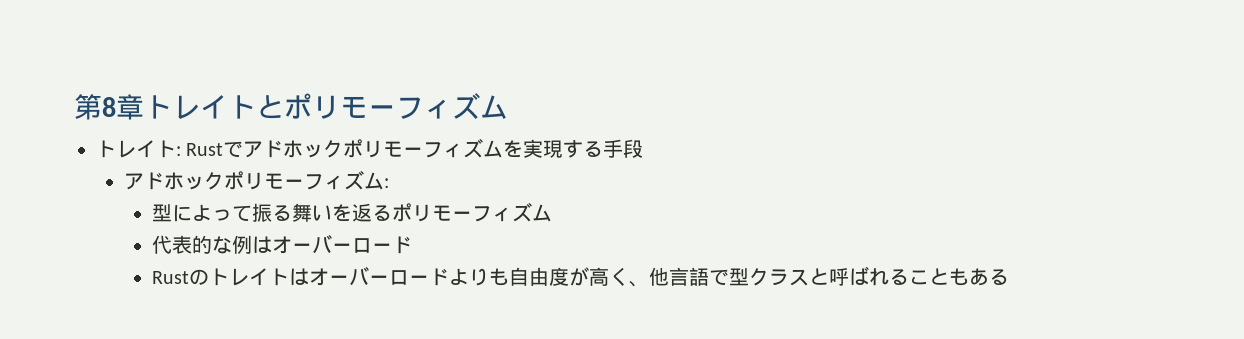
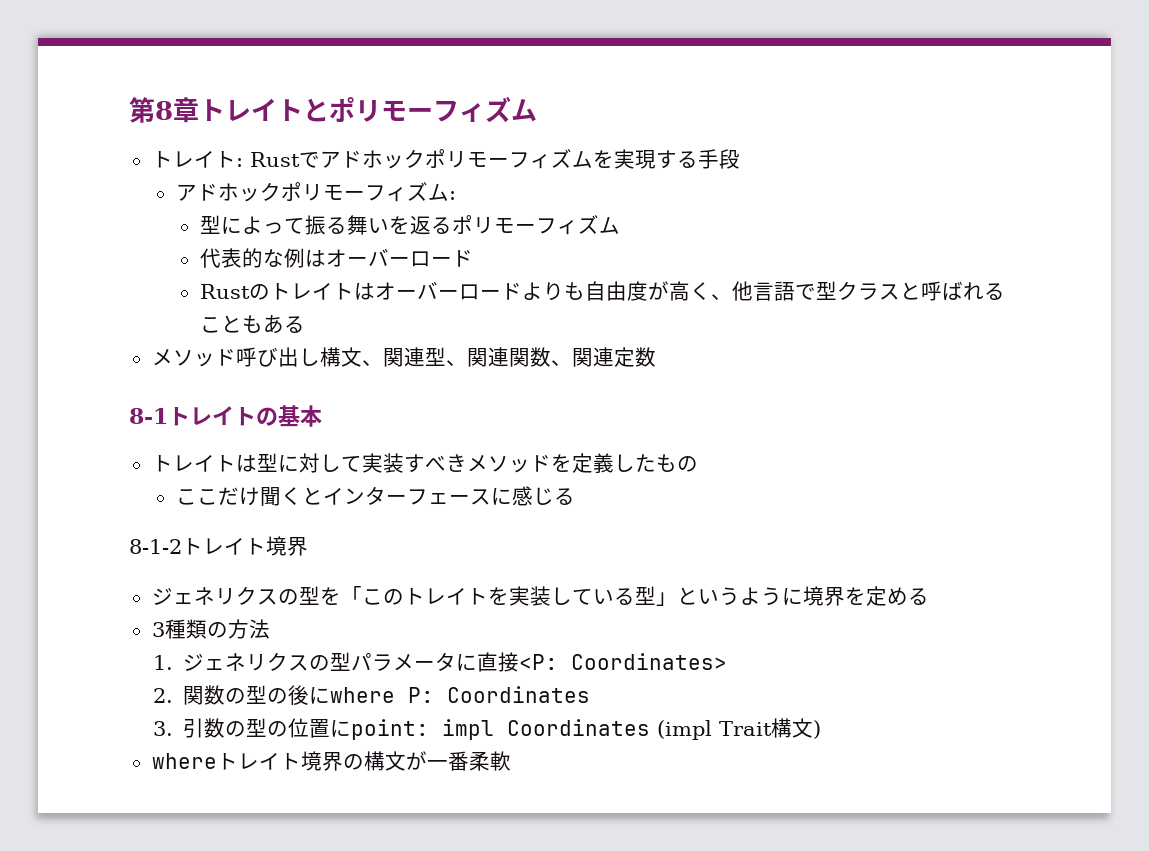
+ メソッド呼び出し構文、関連型、関連関数、関連定数
+ 8-1トレイトの基本
+ トレイトは型に対して実装すべきメソッドを定義したもの
+ ここだけ聞くとインターフェースに感じる
+ 8-1-2トレイト境界
+ ジェネリクスの型を「このトレイトを実装している型」というように境界を定める
+ 3種類の方法
+ 1.ジェネリクスの型パラメータに直接<P: Coordinates>
+ 2.関数の型の後にwhere P: Coordinates
+ 3.引数の型の位置にpoint: impl Coordinates (impl Trait構文)
+ whereトレイト境界の構文が一番柔軟

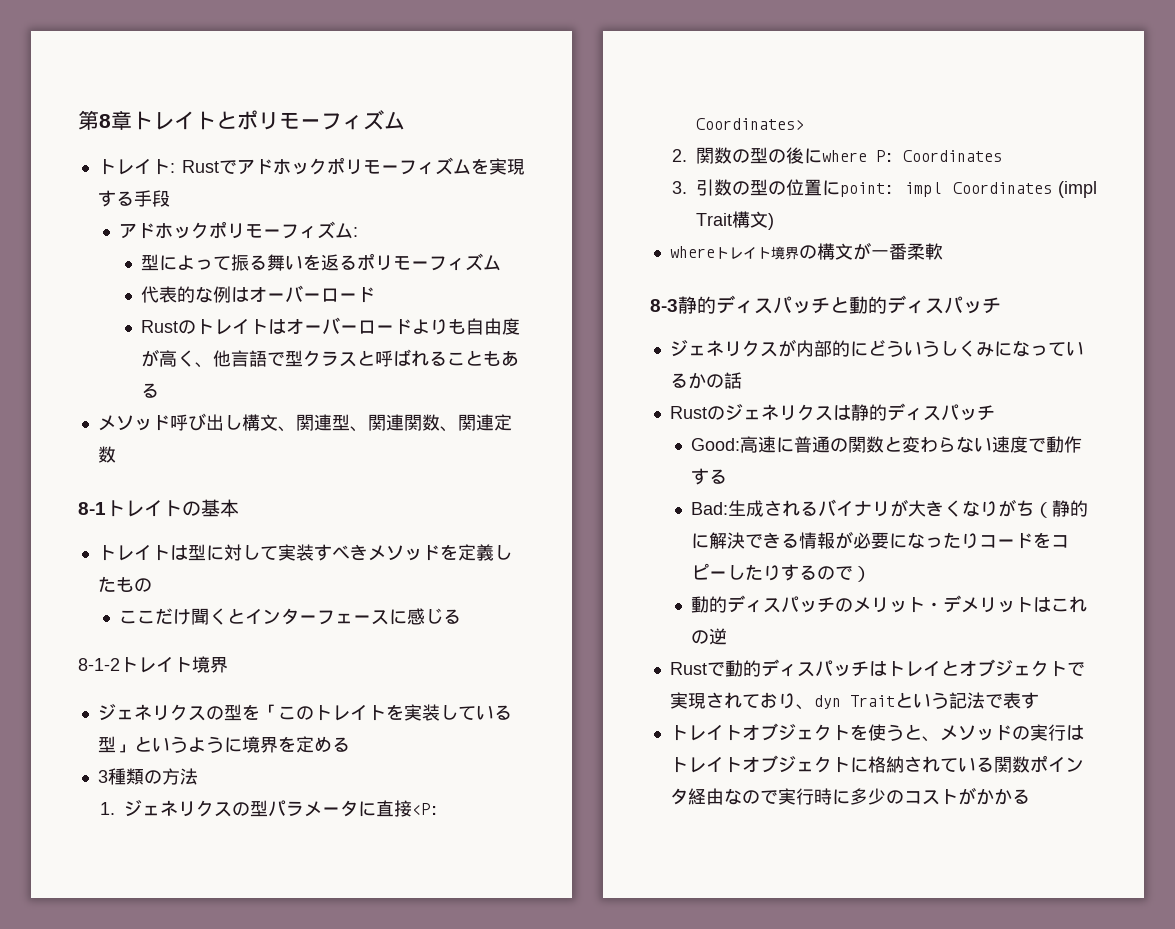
+ 8-3静的ディスパッチと動的ディスパッチ
+ ジェネリクスが内部的にどういうしくみになっているかの話
+ Rustのジェネリクスは静的ディスパッチ
+ Good:高速に普通の関数と変わらない速度で動作する
+ Bad:生成されるバイナリが大きくなりがち（静的に解決できる情報が必要になったりコードをコピーしたりするので）
+ 動的ディスパッチのメリット・デメリットはこれの逆
+ Rustで動的ディスパッチはトレイとオブジェクトで実現されており、dyn Traitという記法で表す
+ トレイトオブジェクトを使うと、メソッドの実行はトレイトオブジェクトに格納されている関数ポインタ経由なので実行時に多少のコストがかかる

